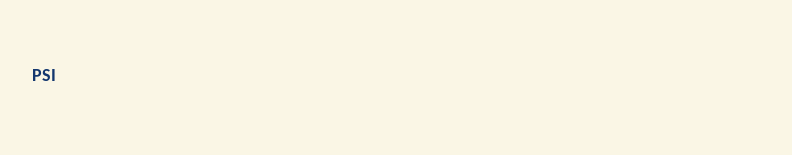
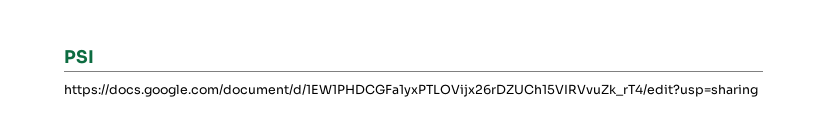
+ https://docs.google.com/document/d/1EW1PHDCGFa1yxPTLOVijx26rDZUCh15VIRVvuZk_rT4/edit?usp=sharing

